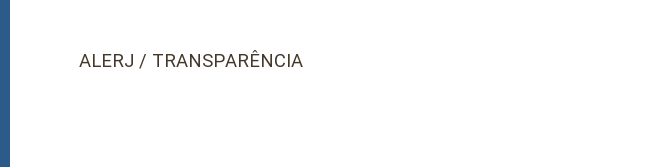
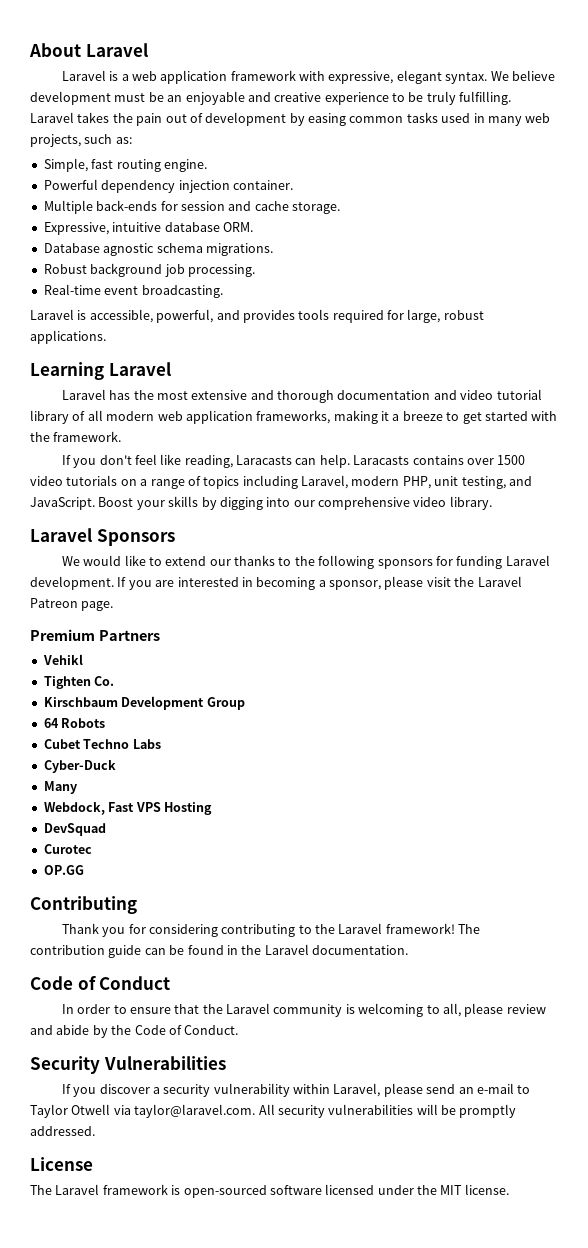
- ALERJ / TRANSPARÊNCIA
+ About Laravel
+ Laravel is a web application framework with expressive, elegant syntax. We believe development must be an enjoyable and creative experience to be truly fulfilling. Laravel takes the pain out of development by easing common tasks used in many web projects, such as:
+ Simple, fast routing engine.
+ Powerful dependency injection container.
+ Multiple back-ends for session and cache storage.
+ Expressive, intuitive database ORM.
+ Database agnostic schema migrations.
+ Robust background job processing.
+ Real-time event broadcasting.
+ Laravel is accessible, powerful, and provides tools required for large, robust applications.
+ Learning Laravel
+ Laravel has the most extensive and thorough documentation and video tutorial library of all modern web application frameworks, making it a breeze to get started with the framework.
+ If you don't feel like reading, Laracasts can help. Laracasts contains over 1500 video tutorials on a range of topics including Laravel, modern PHP, unit testing, and JavaScript. Boost your skills by digging into our comprehensive video library.
+ Laravel Sponsors
+ We would like to extend our thanks to the following sponsors for funding Laravel development. If you are interested in becoming a sponsor, please visit the Laravel Patreon page.
+ Premium Partners
+ Vehikl
+ Tighten Co.
+ Kirschbaum Development Group
+ 64 Robots
+ Cubet Techno Labs
+ Cyber-Duck
+ Many
+ Webdock, Fast VPS Hosting
+ DevSquad
+ Curotec
+ OP.GG
+ Contributing
+ Thank you for considering contributing to the Laravel framework! The contribution guide can be found in the Laravel documentation.
+ Code of Conduct
+ In order to ensure that the Laravel community is welcoming to all, please review and abide by the Code of Conduct.
+ Security Vulnerabilities
+ If you discover a security vulnerability within Laravel, please send an e-mail to Taylor Otwell via taylor@laravel.com. All security vulnerabilities will be promptly addressed.
+ License
+ The Laravel framework is open-sourced software licensed under the MIT license.

